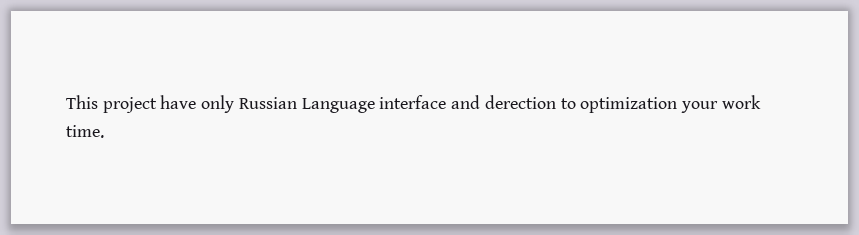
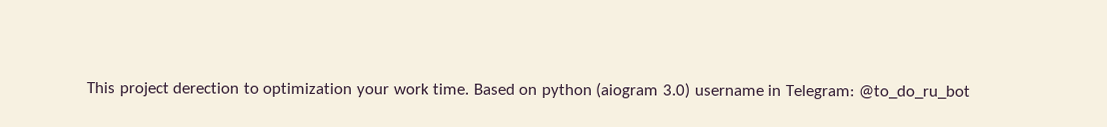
- This project have only Russian Language interface and derection to optimization your work time.
+ This project derection to optimization your work time.
+ Based on python (aiogram 3.0) username in Telegram: @to_do_ru_bot

